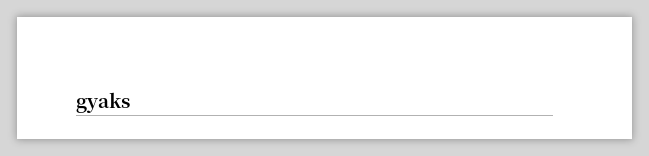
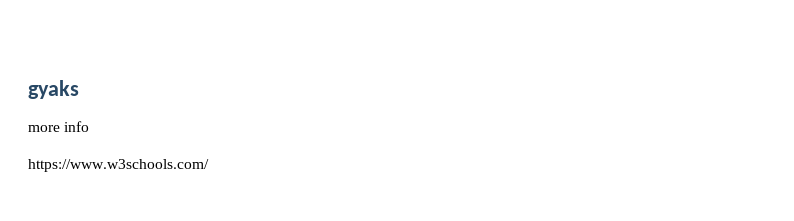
+ more info
+ https://www.w3schools.com/

